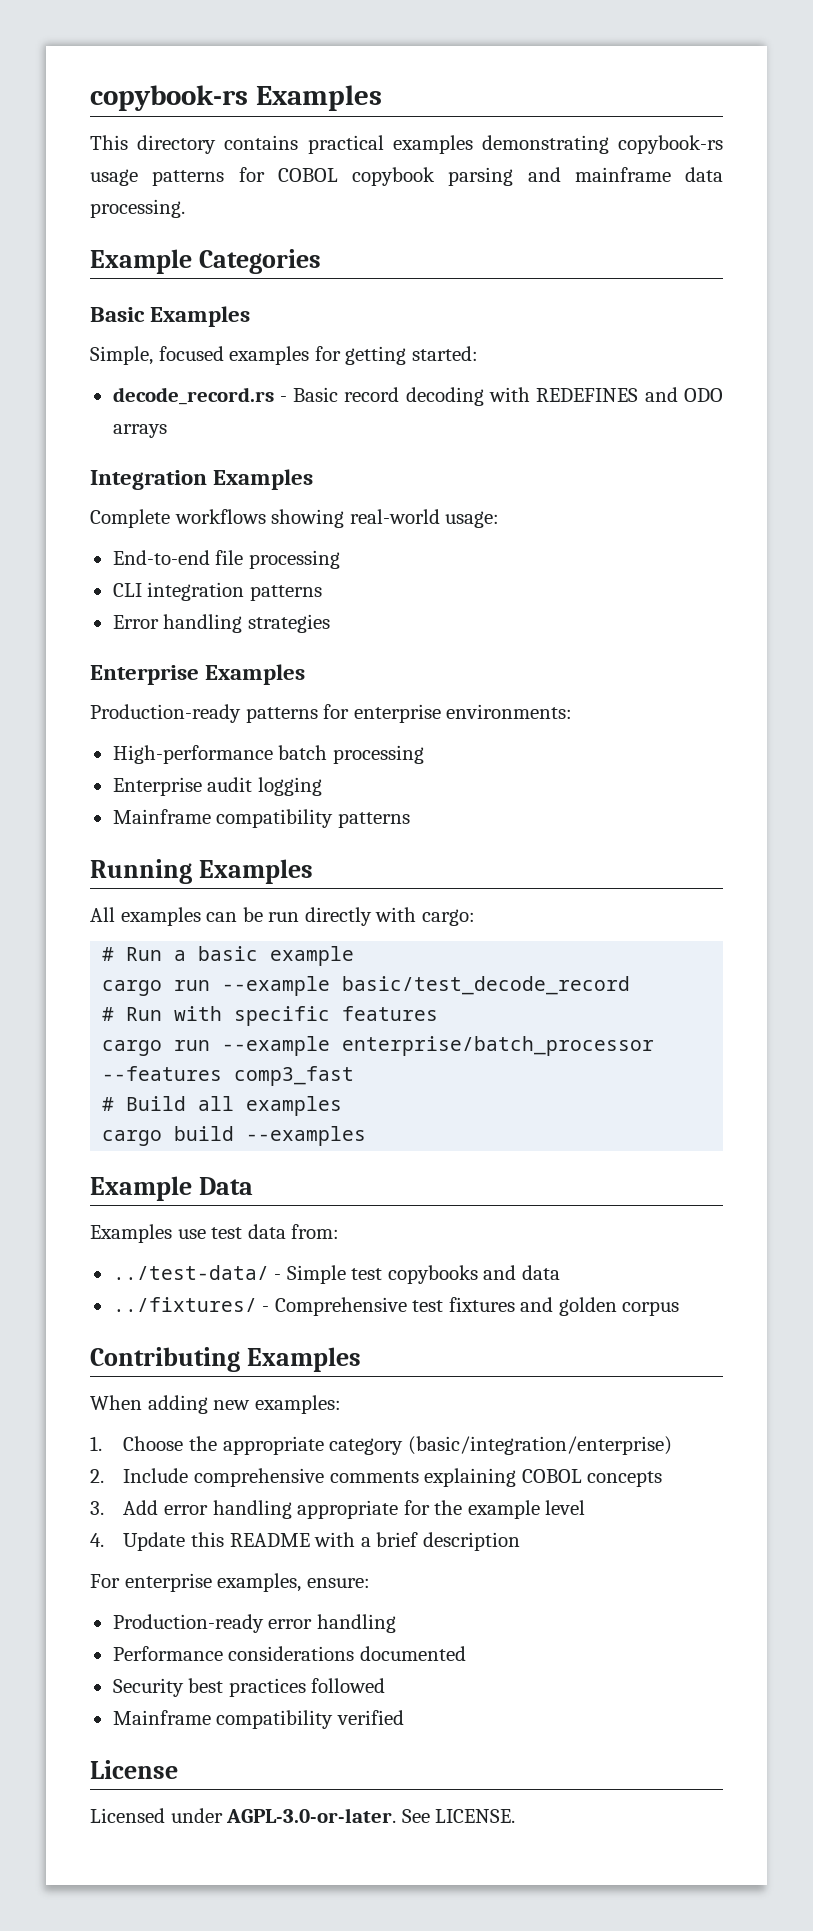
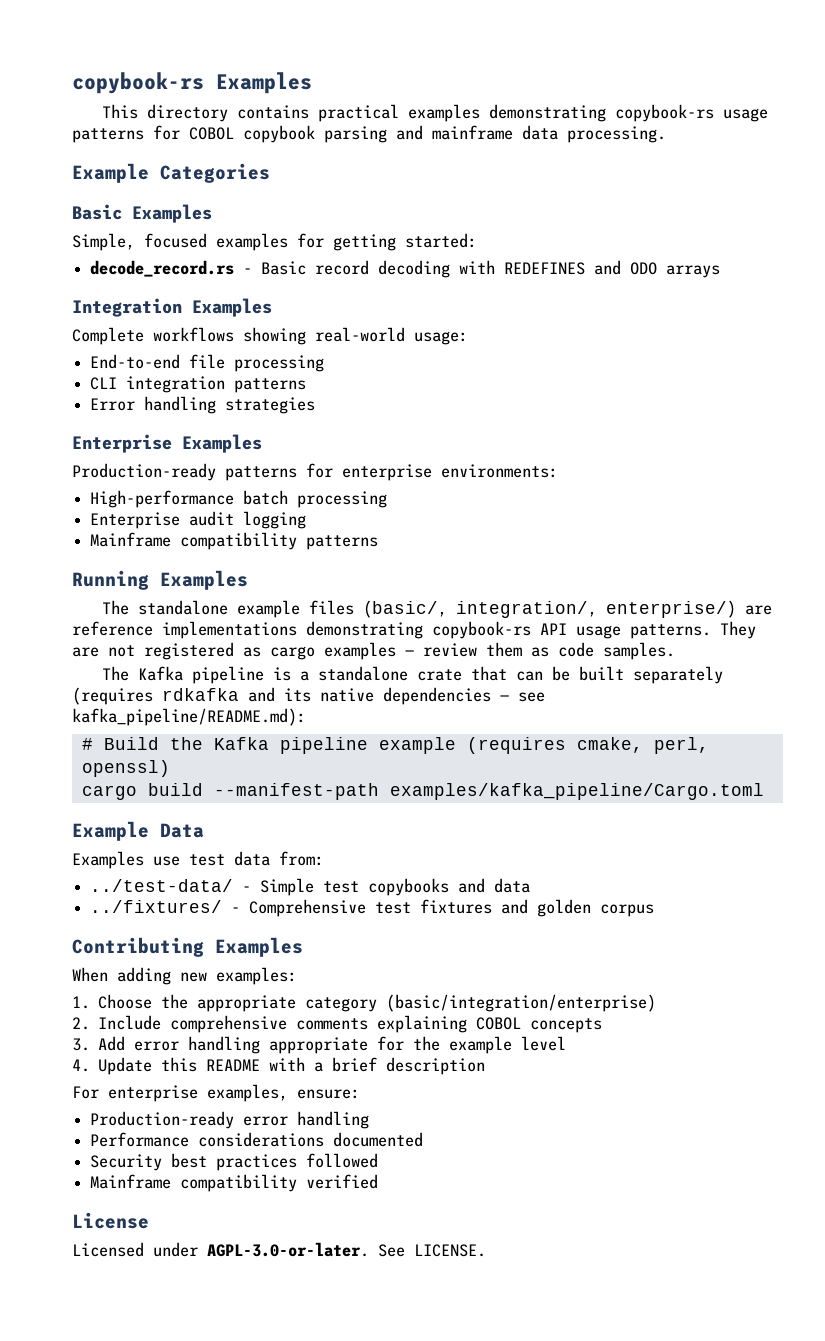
- All examples can be run directly with cargo:
- # Run a basic example
- cargo run --example basic/test_decode_record
- # Run with specific features
- cargo run --example enterprise/batch_processor --features comp3_fast
- # Build all examples
+ The standalone example files (basic/, integration/, enterprise/) are reference implementations demonstrating copybook-rs API usage patterns. They are not registered as cargo examples — review them as code samples.
+ The Kafka pipeline is a standalone crate that can be built separately (requires rdkafka and its native dependencies — see kafka_pipeline/README.md):
+ # Build the Kafka pipeline example (requires cmake, perl, openssl)
- cargo build --examples
+ cargo build --manifest-path examples/kafka_pipeline/Cargo.toml

